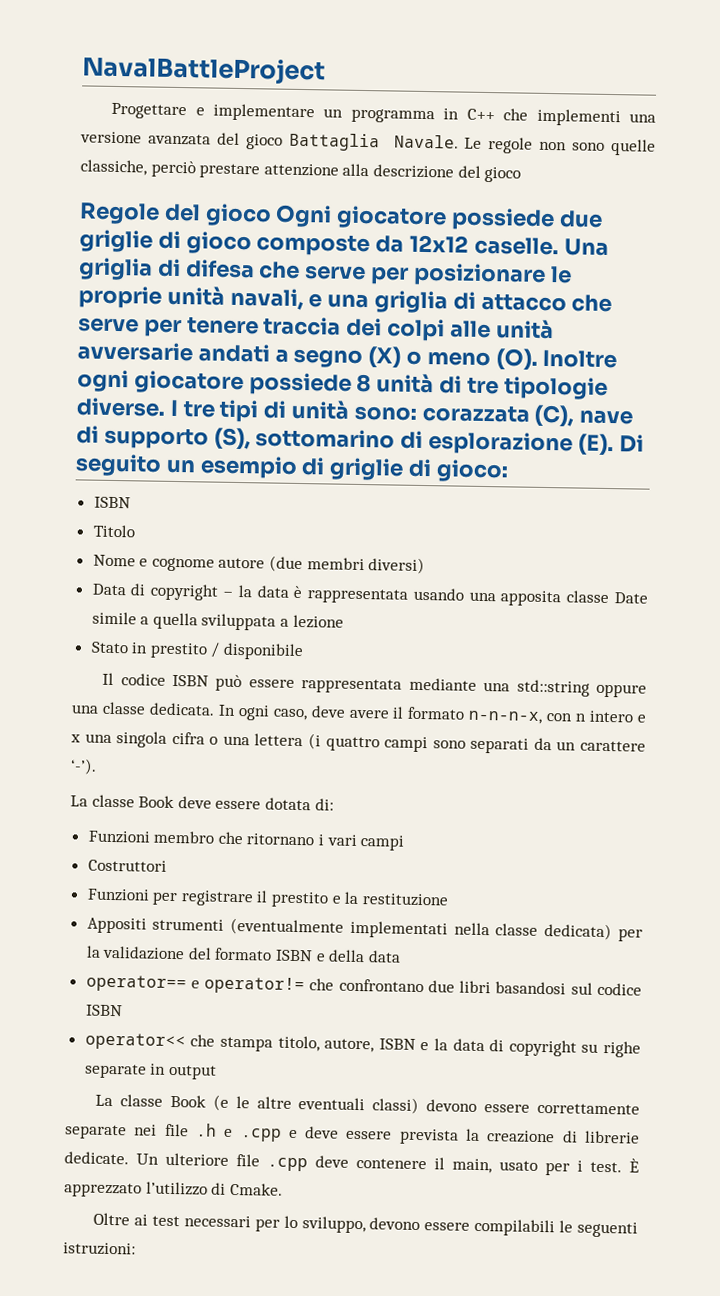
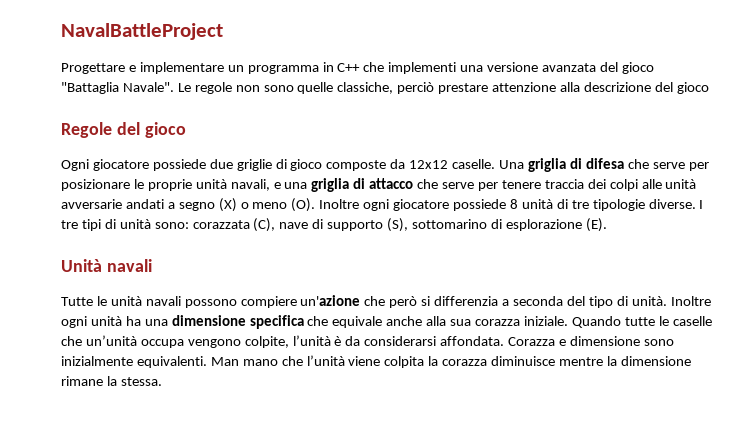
- Progettare e implementare un programma in C++ che implementi una versione avanzata del gioco Battaglia Navale.
+ Progettare e implementare un programma in C++ che implementi una versione avanzata del gioco "Battaglia Navale".
- Regole del gioco Ogni giocatore possiede due griglie di gioco composte da 12x12 caselle.
+ Regole del gioco
+ Ogni giocatore possiede due griglie di gioco composte da 12x12 caselle.
- I tre tipi di unità sono: corazzata (C), nave di supporto (S), sottomarino di esplorazione (E). Di seguito un esempio di griglie di gioco:
- ISBN
- Titolo
- Nome e cognome autore (due membri diversi)
- Data di copyright – la data è rappresentata usando una apposita classe Date simile a quella sviluppata a lezione
- Stato in prestito / disponibile
- Il codice ISBN può essere rappresentata mediante una std::string oppure una classe dedicata. In ogni caso, deve avere il formato n-n-n-x, con n intero e x una singola cifra o una lettera (i quattro campi sono separati da un carattere ‘-’).
- La classe Book deve essere dotata di:
- Funzioni membro che ritornano i vari campi
- Costruttori
- Funzioni per registrare il prestito e la restituzione
- Appositi strumenti (eventualmente implementati nella classe dedicata) per la validazione del formato ISBN e della data
- operator== e operator!= che confrontano due libri basandosi sul codice ISBN
- operator<< che stampa titolo, autore, ISBN e la data di copyright su righe separate in output
- La classe Book (e le altre eventuali classi) devono essere correttamente separate nei file .h e .cpp e deve essere prevista la creazione di librerie dedicate. Un ulteriore file .cpp deve contenere il main, usato per i test. È apprezzato l’utilizzo di Cmake.
- Oltre ai test necessari per lo sviluppo, devono essere compilabili le seguenti istruzioni:
+ I tre tipi di unità sono: corazzata (C), nave di supporto (S), sottomarino di esplorazione (E).
+ Unità navali
+ Tutte le unità navali possono compiere un'azione che però si differenzia a seconda del tipo di unità. Inoltre ogni unità ha una dimensione specifica che equivale anche alla sua corazza iniziale. Quando tutte le caselle che un’unità occupa vengono colpite, l’unità è da considerarsi affondata. Corazza e dimensione sono inizialmente equivalenti. Man mano che l’unità viene colpita la corazza diminuisce mentre la dimensione rimane la stessa.

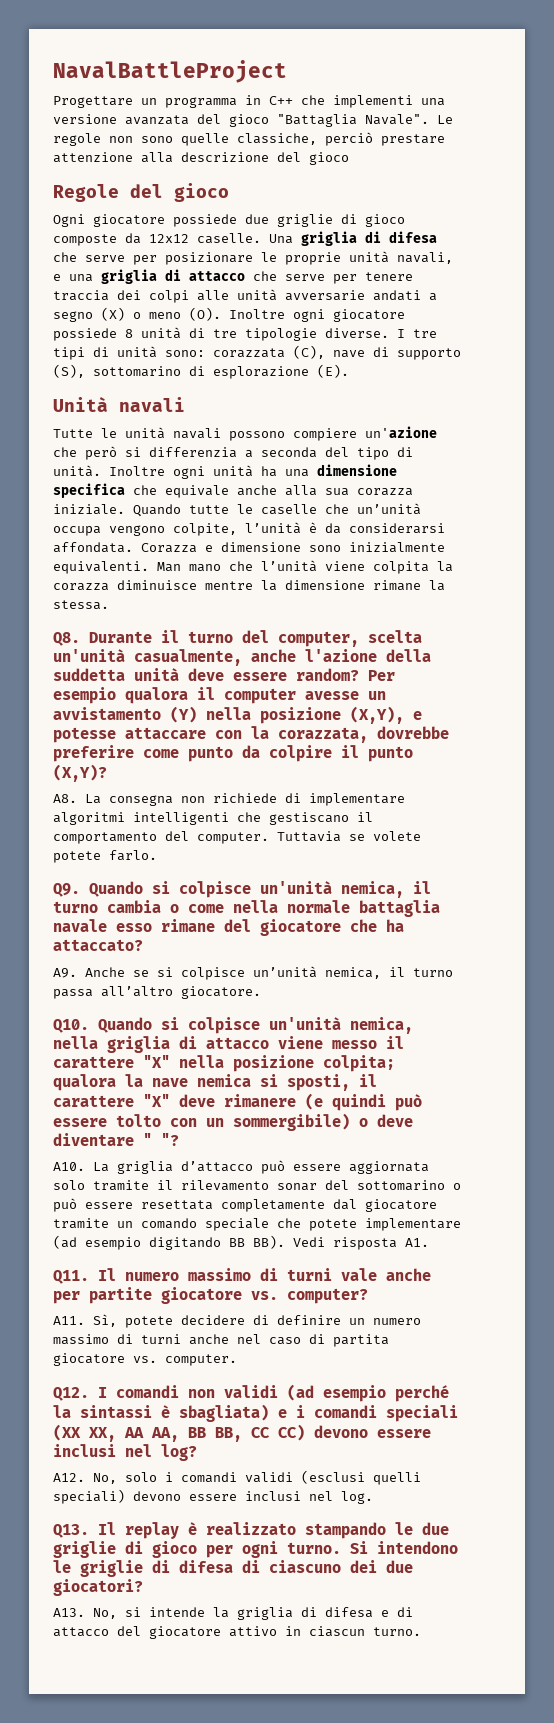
- Progettare e implementare un programma in C++ che implementi una versione avanzata del gioco "Battaglia Navale".
+ Progettare un programma in C++ che implementi una versione avanzata del gioco "Battaglia Navale".
+ Q8. Durante il turno del computer, scelta un'unità casualmente, anche l'azione della suddetta unità deve essere random? Per esempio qualora il computer avesse un avvistamento (Y) nella posizione (X,Y), e potesse attaccare con la corazzata, dovrebbe preferire come punto da colpire il punto (X,Y)?
+ A8. La consegna non richiede di implementare algoritmi intelligenti che gestiscano il comportamento del computer. Tuttavia se volete potete farlo.
+ Q9. Quando si colpisce un'unità nemica, il turno cambia o come nella normale battaglia navale esso rimane del giocatore che ha attaccato?
+ A9. Anche se si colpisce un’unità nemica, il turno passa all’altro giocatore.
+ Q10. Quando si colpisce un'unità nemica, nella griglia di attacco viene messo il carattere "X" nella posizione colpita; qualora la nave nemica si sposti, il carattere "X" deve rimanere (e quindi può essere tolto con un sommergibile) o deve diventare " "?
+ A10. La griglia d’attacco può essere aggiornata solo tramite il rilevamento sonar del sottomarino o può essere resettata completamente dal giocatore tramite un comando speciale che potete implementare (ad esempio digitando BB BB). Vedi risposta A1.
+ Q11. Il numero massimo di turni vale anche per partite giocatore vs. computer?
+ A11. Sì, potete decidere di definire un numero massimo di turni anche nel caso di partita giocatore vs. computer.
+ Q12. I comandi non validi (ad esempio perché la sintassi è sbagliata) e i comandi speciali (XX XX, AA AA, BB BB, CC CC) devono essere inclusi nel log?
+ A12. No, solo i comandi validi (esclusi quelli speciali) devono essere inclusi nel log.
+ Q13. Il replay è realizzato stampando le due griglie di gioco per ogni turno. Si intendono le griglie di difesa di ciascuno dei due giocatori?
+ A13. No, si intende la griglia di difesa e di attacco del giocatore attivo in ciascun turno.

